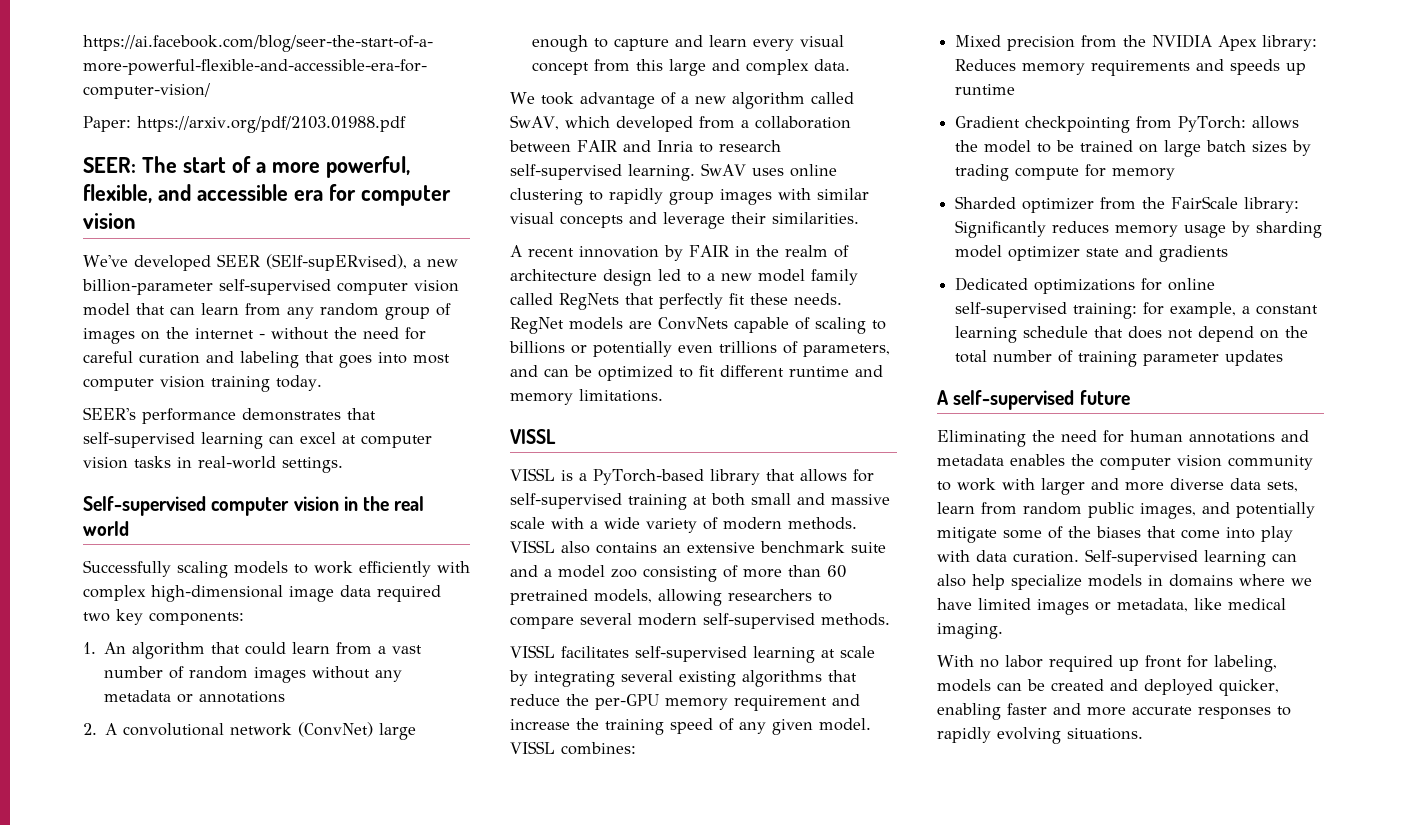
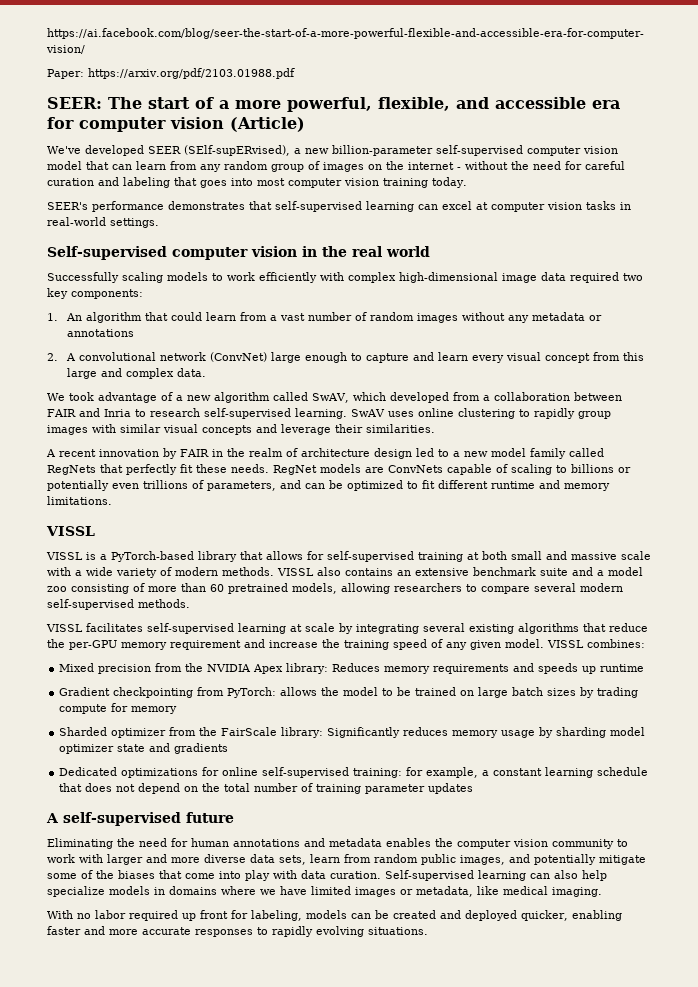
- SEER: The start of a more powerful, flexible, and accessible era for computer vision
+ SEER: The start of a more powerful, flexible, and accessible era for computer vision (Article)

